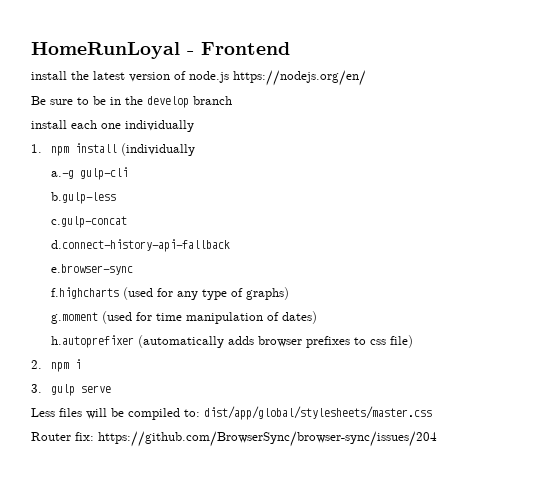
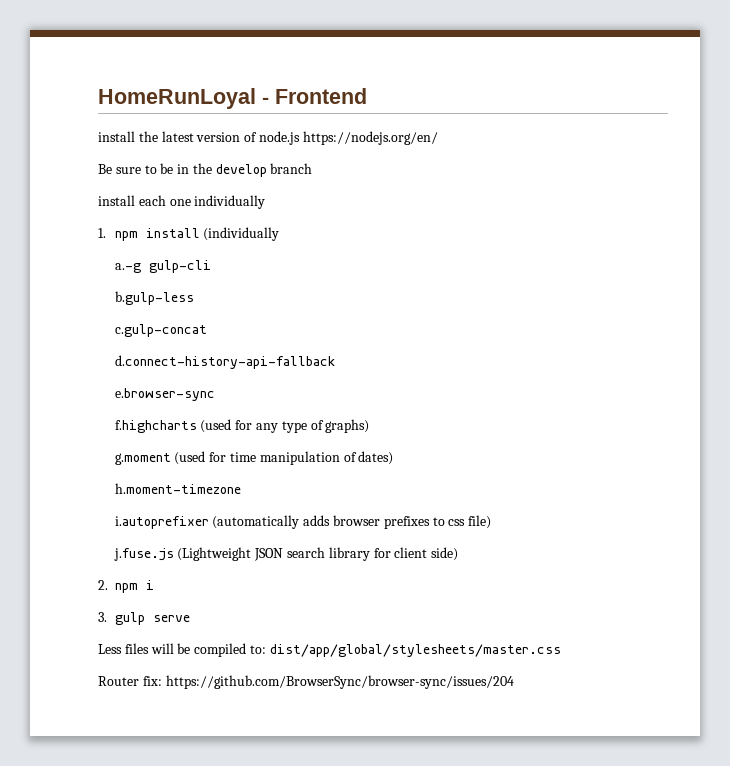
- h.autoprefixer (automatically adds browser prefixes to css file)
+ h.moment-timezone
+ i.autoprefixer (automatically adds browser prefixes to css file)
+ j.fuse.js (Lightweight JSON search library for client side)

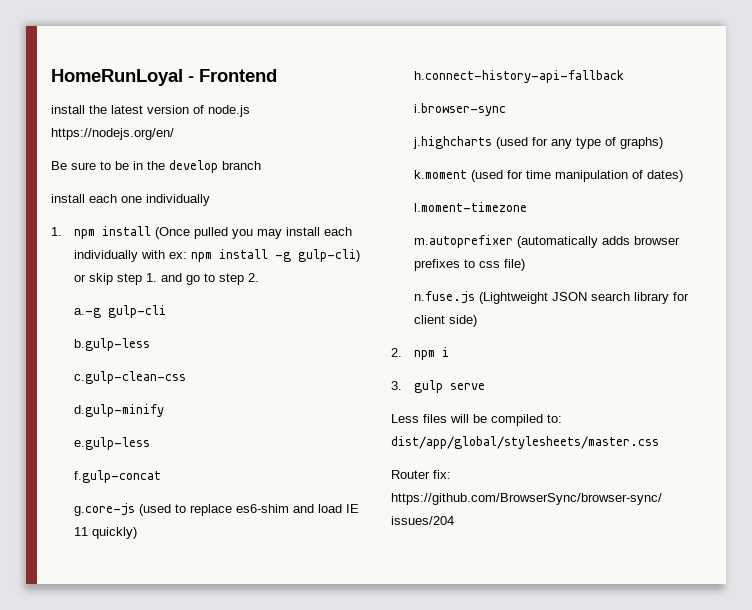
- 1. npm install (individually
+ 1. npm install (Once pulled you may install each individually with ex: npm install -g gulp-cli) or skip step 1. and go to step 2.
  a.-g gulp-cli
  b.gulp-less
- c.gulp-concat
- d.connect-history-api-fallback
- e.browser-sync
- f.highcharts (used for any type of graphs)
+ c.gulp-clean-css
+ d.gulp-minify
+ e.gulp-less
+ f.gulp-concat
+ g.core-js (used to replace es6-shim and load IE 11 quickly)
+ h.connect-history-api-fallback
+ i.browser-sync
+ j.highcharts (used for any type of graphs)
- g.moment (used for time manipulation of dates)
+ k.moment (used for time manipulation of dates)
- h.moment-timezone
- i.autoprefixer (automatically adds browser prefixes to css file)
+ l.moment-timezone
+ m.autoprefixer (automatically adds browser prefixes to css file)
- j.fuse.js (Lightweight JSON search library for client side)
+ n.fuse.js (Lightweight JSON search library for client side)

